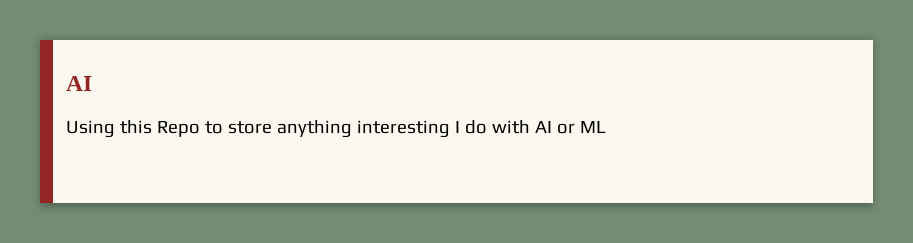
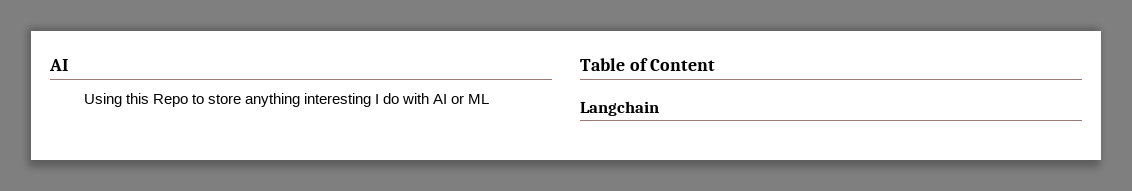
+ Table of Content
+ Langchain

